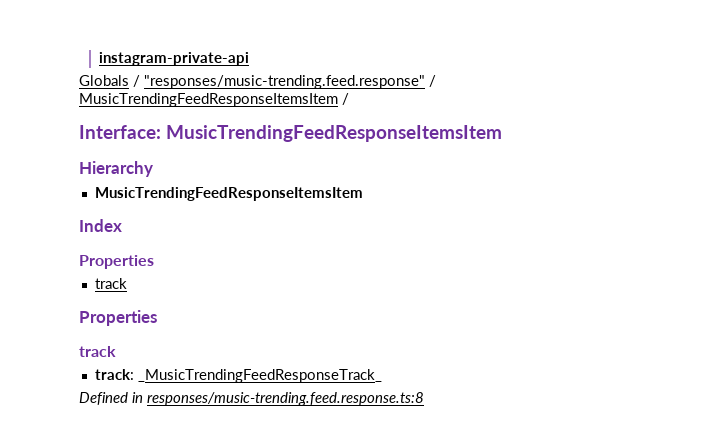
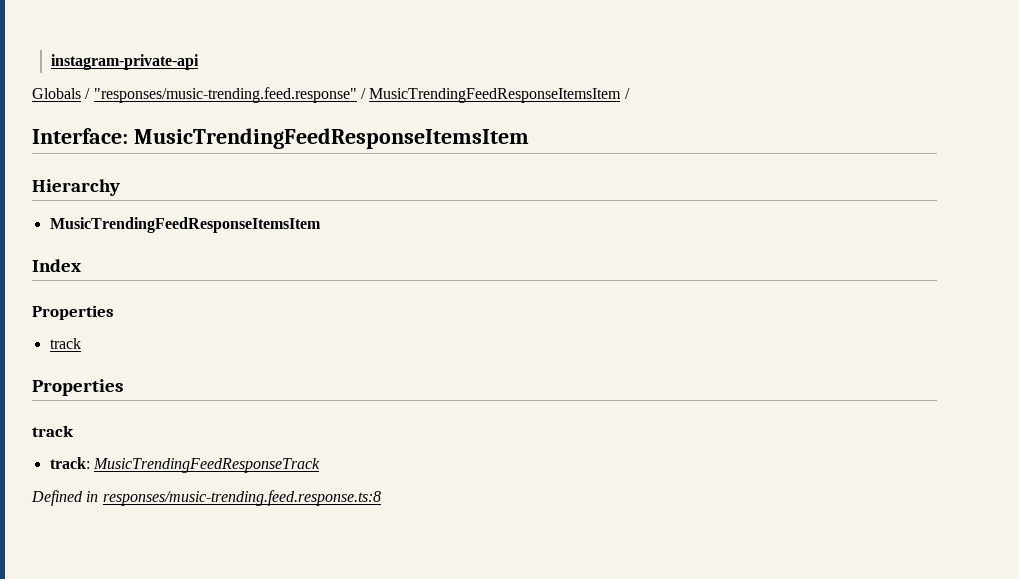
- track: _MusicTrendingFeedResponseTrack_
+ track: MusicTrendingFeedResponseTrack

